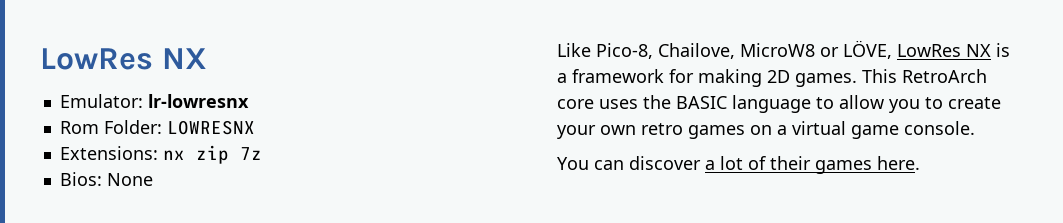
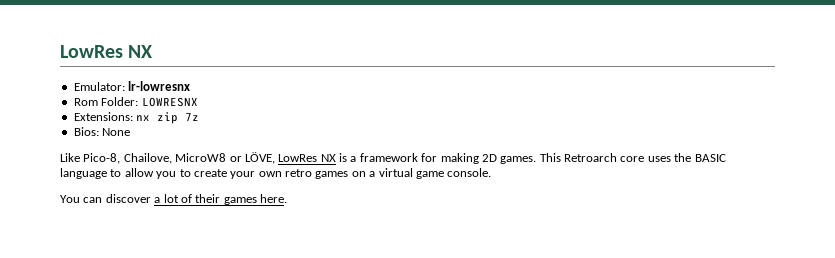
- This RetroArch core uses the BASIC language to allow you to create your own retro games on a virtual game console.
+ This Retroarch core uses the BASIC language to allow you to create your own retro games on a virtual game console.

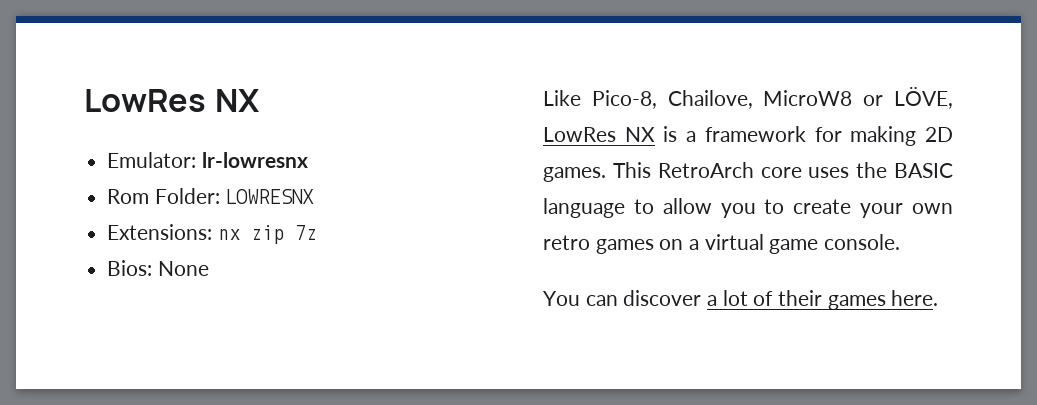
- This Retroarch core uses the BASIC language to allow you to create your own retro games on a virtual game console.
+ This RetroArch core uses the BASIC language to allow you to create your own retro games on a virtual game console.

